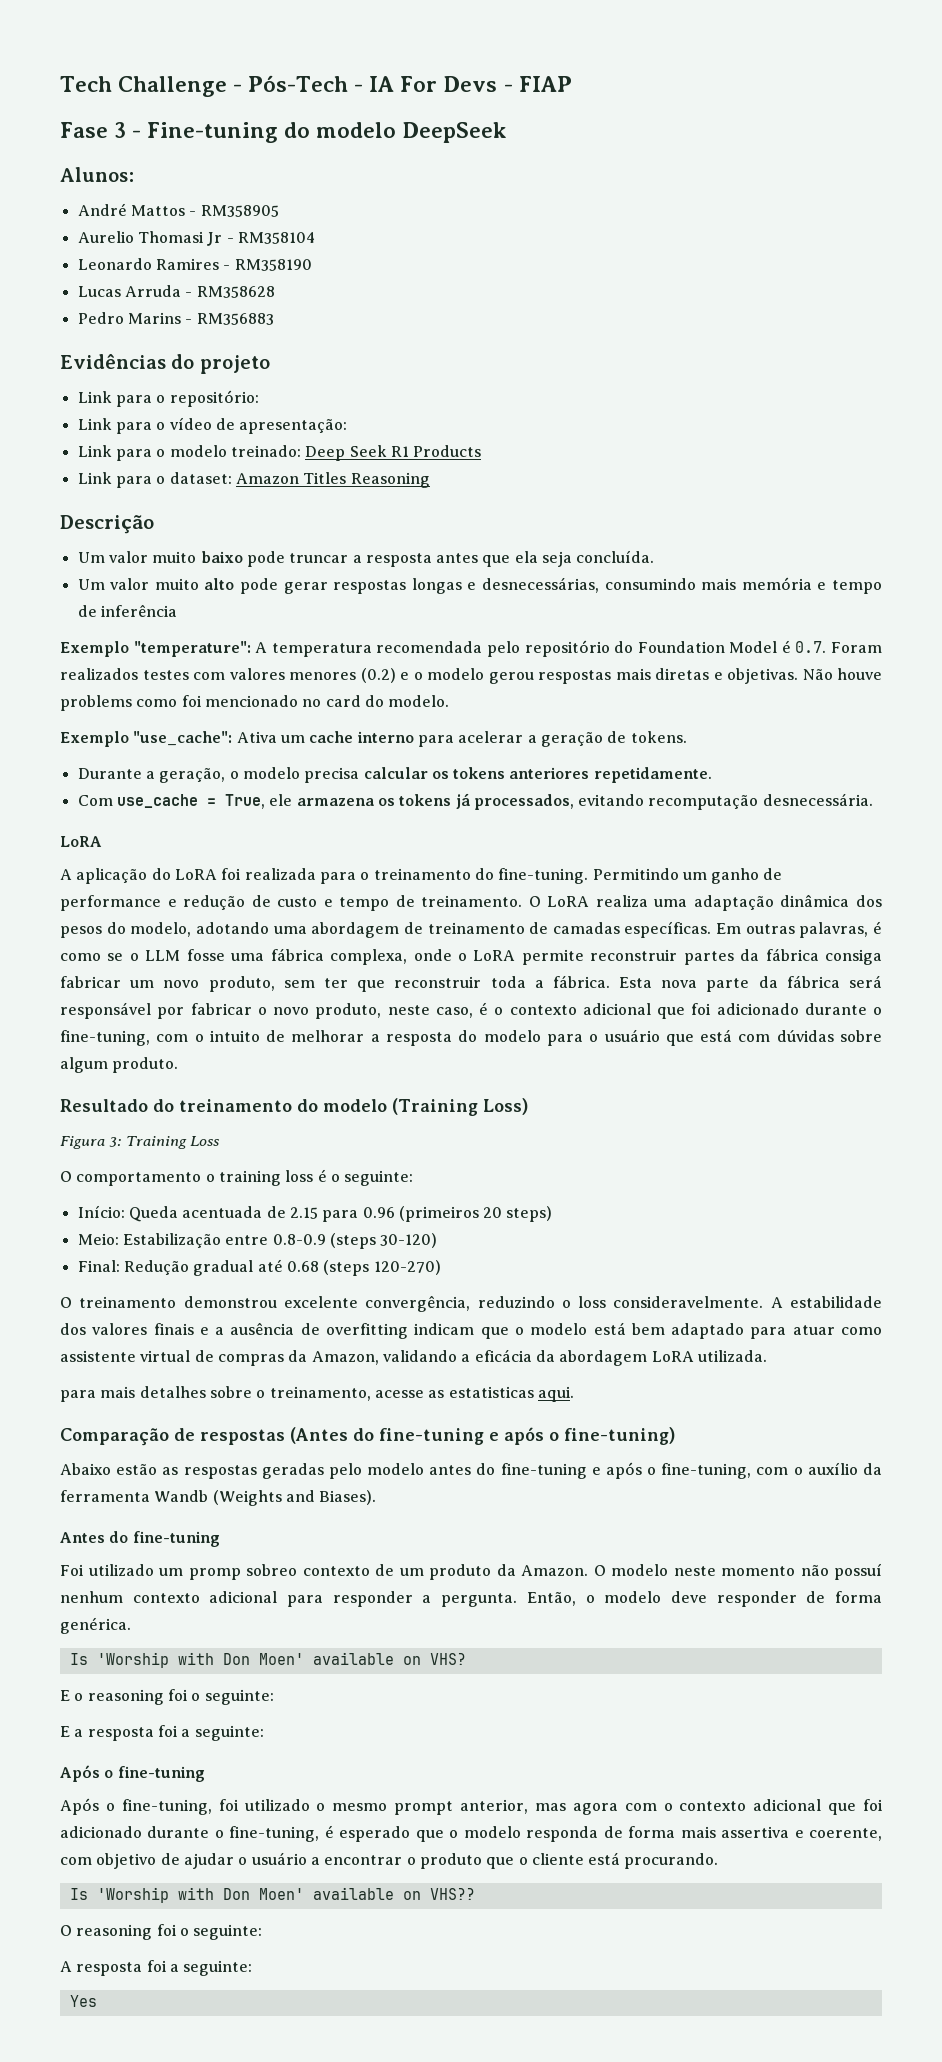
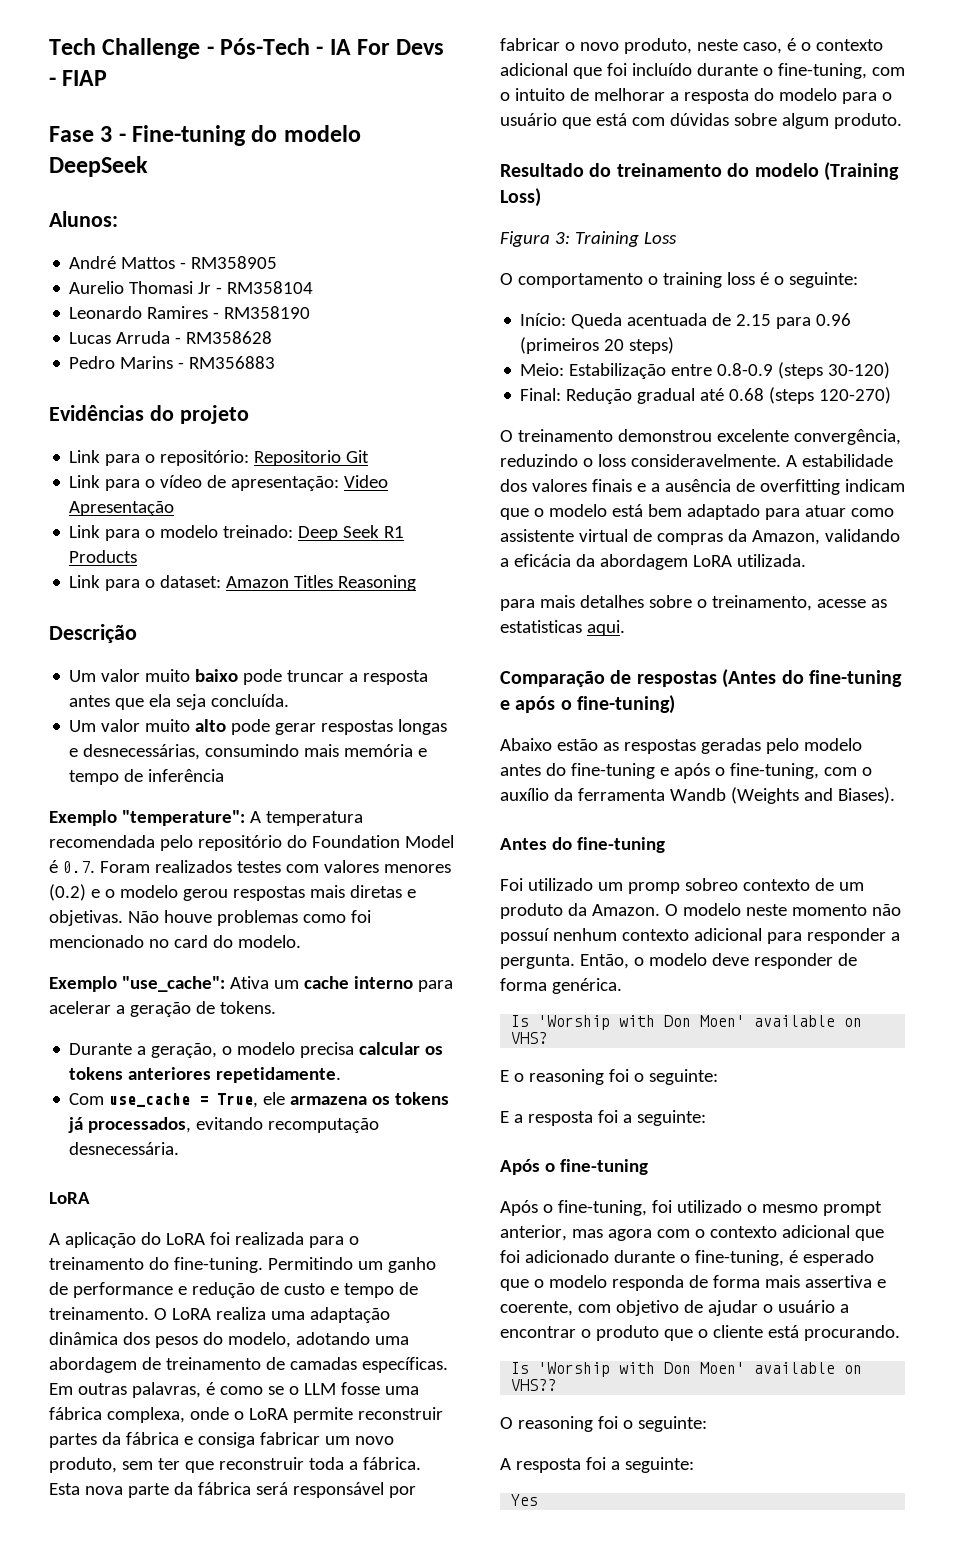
- Link para o repositório:
+ Link para o repositório: Repositorio Git
- Link para o vídeo de apresentação:
+ Link para o vídeo de apresentação: Video Apresentação
- Não houve problems como foi mencionado no card do modelo.
+ Não houve problemas como foi mencionado no card do modelo.
- Em outras palavras, é como se o LLM fosse uma fábrica complexa, onde o LoRA permite reconstruir partes da fábrica consiga fabricar um novo produto, sem ter que reconstruir toda a fábrica.
+ Em outras palavras, é como se o LLM fosse uma fábrica complexa, onde o LoRA permite reconstruir partes da fábrica e consiga fabricar um novo produto, sem ter que reconstruir toda a fábrica.
- Esta nova parte da fábrica será responsável por fabricar o novo produto, neste caso, é o contexto adicional que foi adicionado durante o fine-tuning, com o intuito de melhorar a resposta do modelo para o usuário que está com dúvidas sobre algum produto.
+ Esta nova parte da fábrica será responsável por fabricar o novo produto, neste caso, é o contexto adicional que foi incluído durante o fine-tuning, com o intuito de melhorar a resposta do modelo para o usuário que está com dúvidas sobre algum produto.

